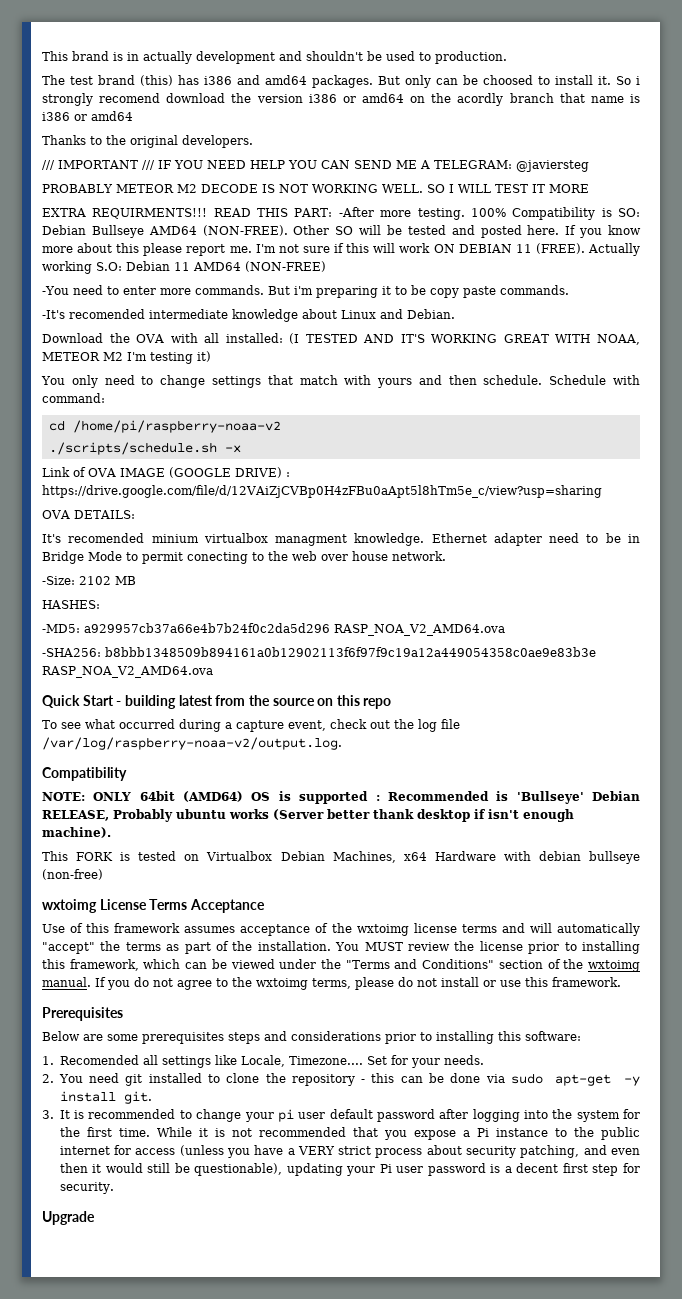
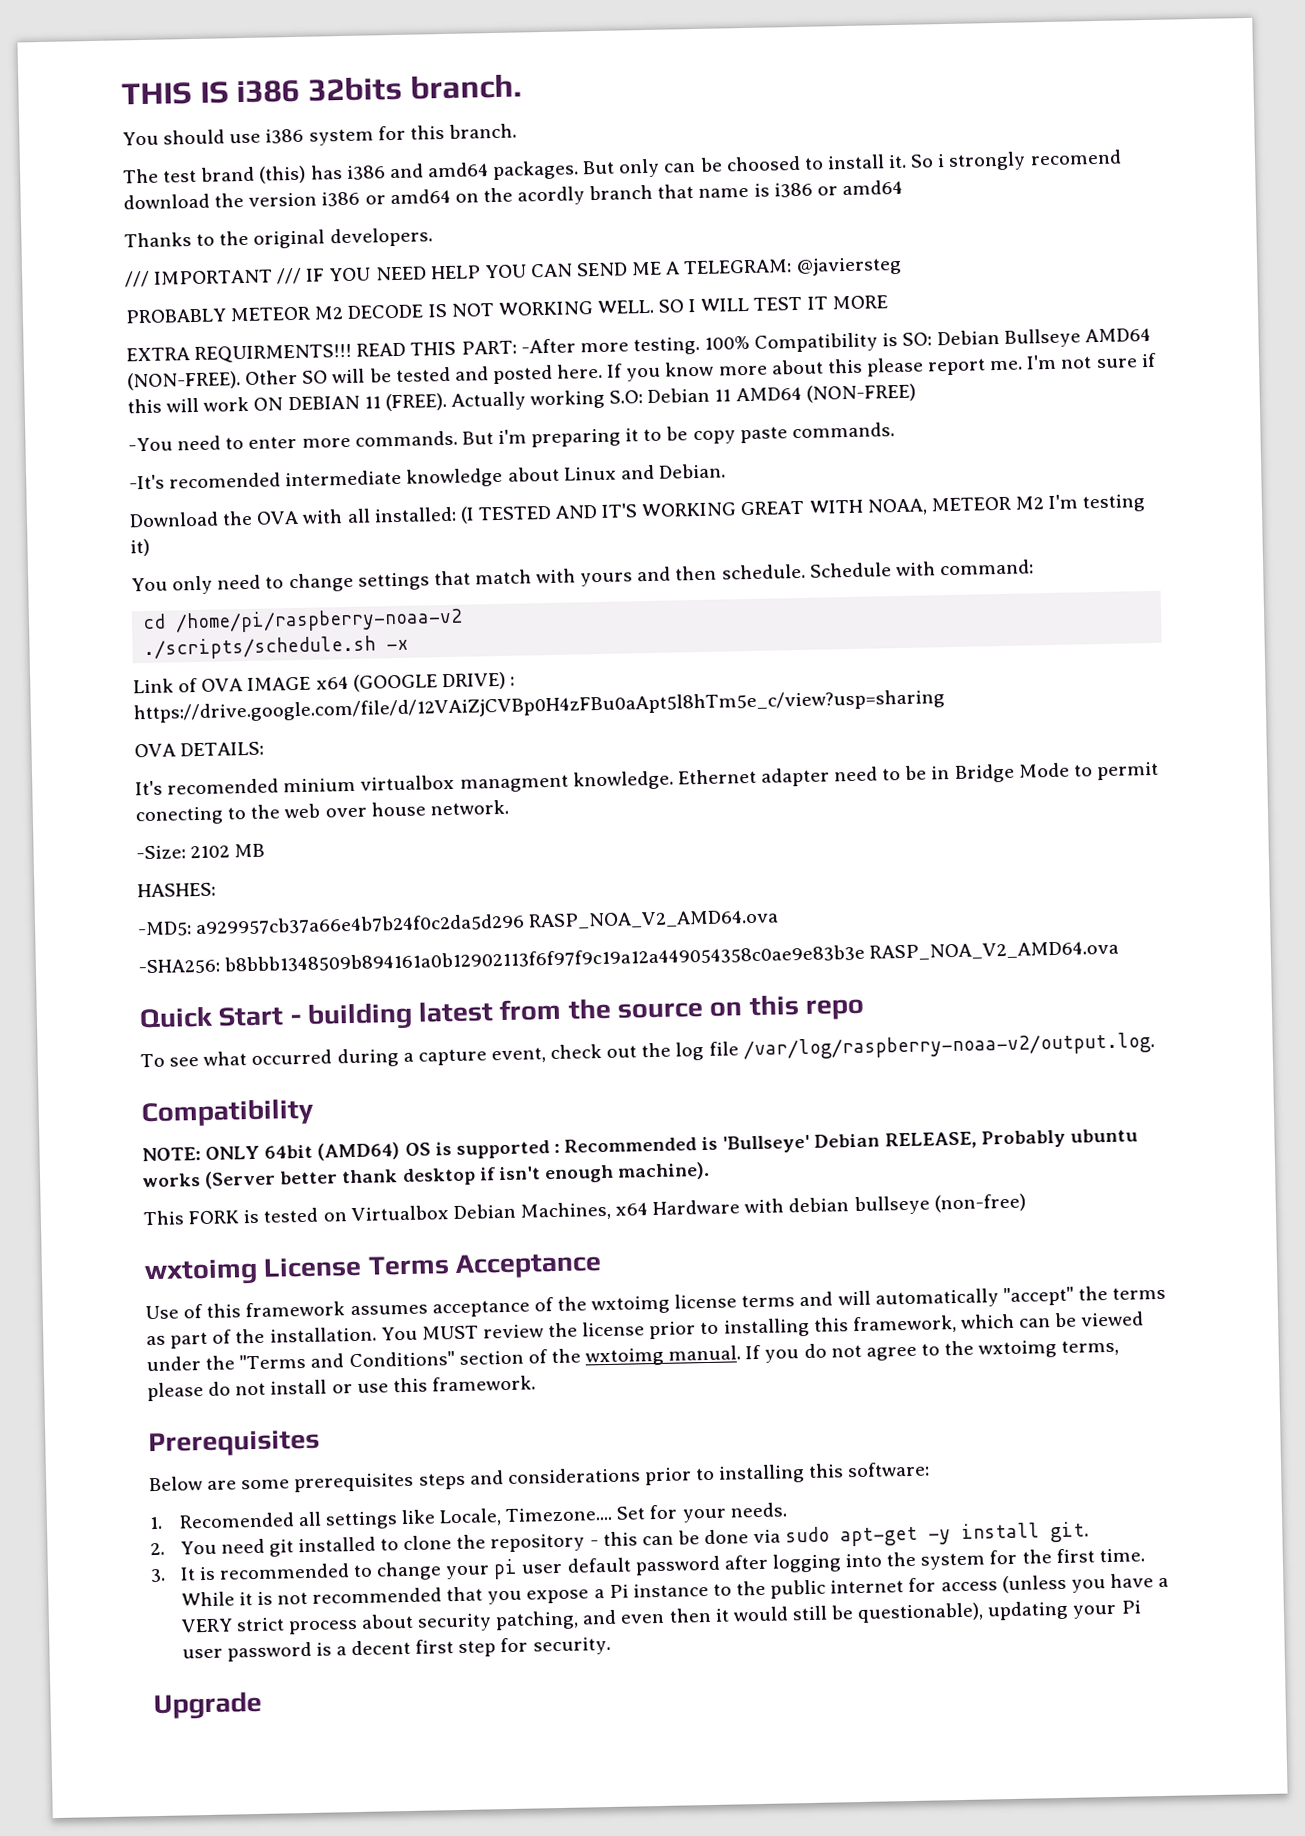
- This brand is in actually development and shouldn't be used to production.
+ THIS IS i386 32bits branch.
+ You should use i386 system for this branch.
- Link of OVA IMAGE (GOOGLE DRIVE) : https://drive.google.com/file/d/12VAiZjCVBp0H4zFBu0aApt5l8hTm5e_c/view?usp=sharing
+ Link of OVA IMAGE x64 (GOOGLE DRIVE) : https://drive.google.com/file/d/12VAiZjCVBp0H4zFBu0aApt5l8hTm5e_c/view?usp=sharing

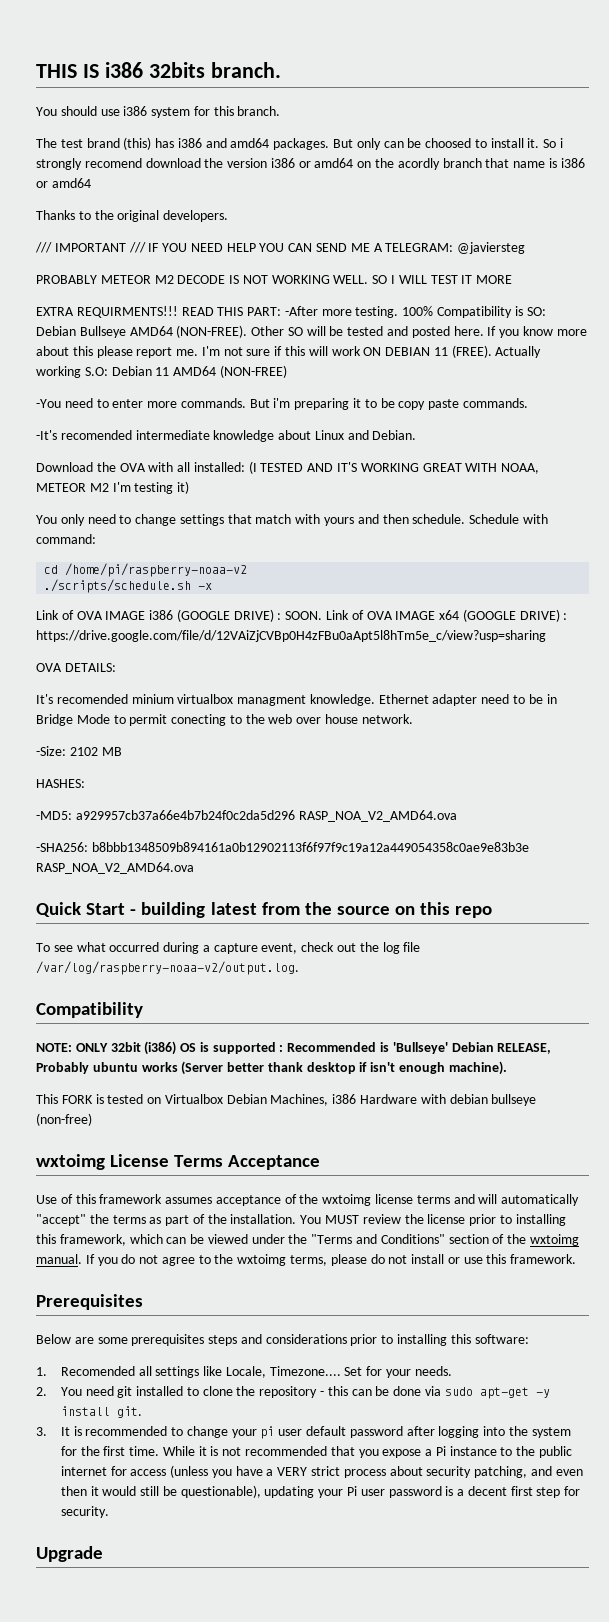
- Link of OVA IMAGE x64 (GOOGLE DRIVE) : https://drive.google.com/file/d/12VAiZjCVBp0H4zFBu0aApt5l8hTm5e_c/view?usp=sharing
+ Link of OVA IMAGE i386 (GOOGLE DRIVE) : SOON. Link of OVA IMAGE x64 (GOOGLE DRIVE) : https://drive.google.com/file/d/12VAiZjCVBp0H4zFBu0aApt5l8hTm5e_c/view?usp=sharing
- NOTE: ONLY 64bit (AMD64) OS is supported : Recommended is 'Bullseye' Debian RELEASE, Probably ubuntu works (Server better thank desktop if isn't enough machine).
+ NOTE: ONLY 32bit (i386) OS is supported : Recommended is 'Bullseye' Debian RELEASE, Probably ubuntu works (Server better thank desktop if isn't enough machine).
- This FORK is tested on Virtualbox Debian Machines, x64 Hardware with debian bullseye (non-free)
+ This FORK is tested on Virtualbox Debian Machines, i386 Hardware with debian bullseye (non-free)

